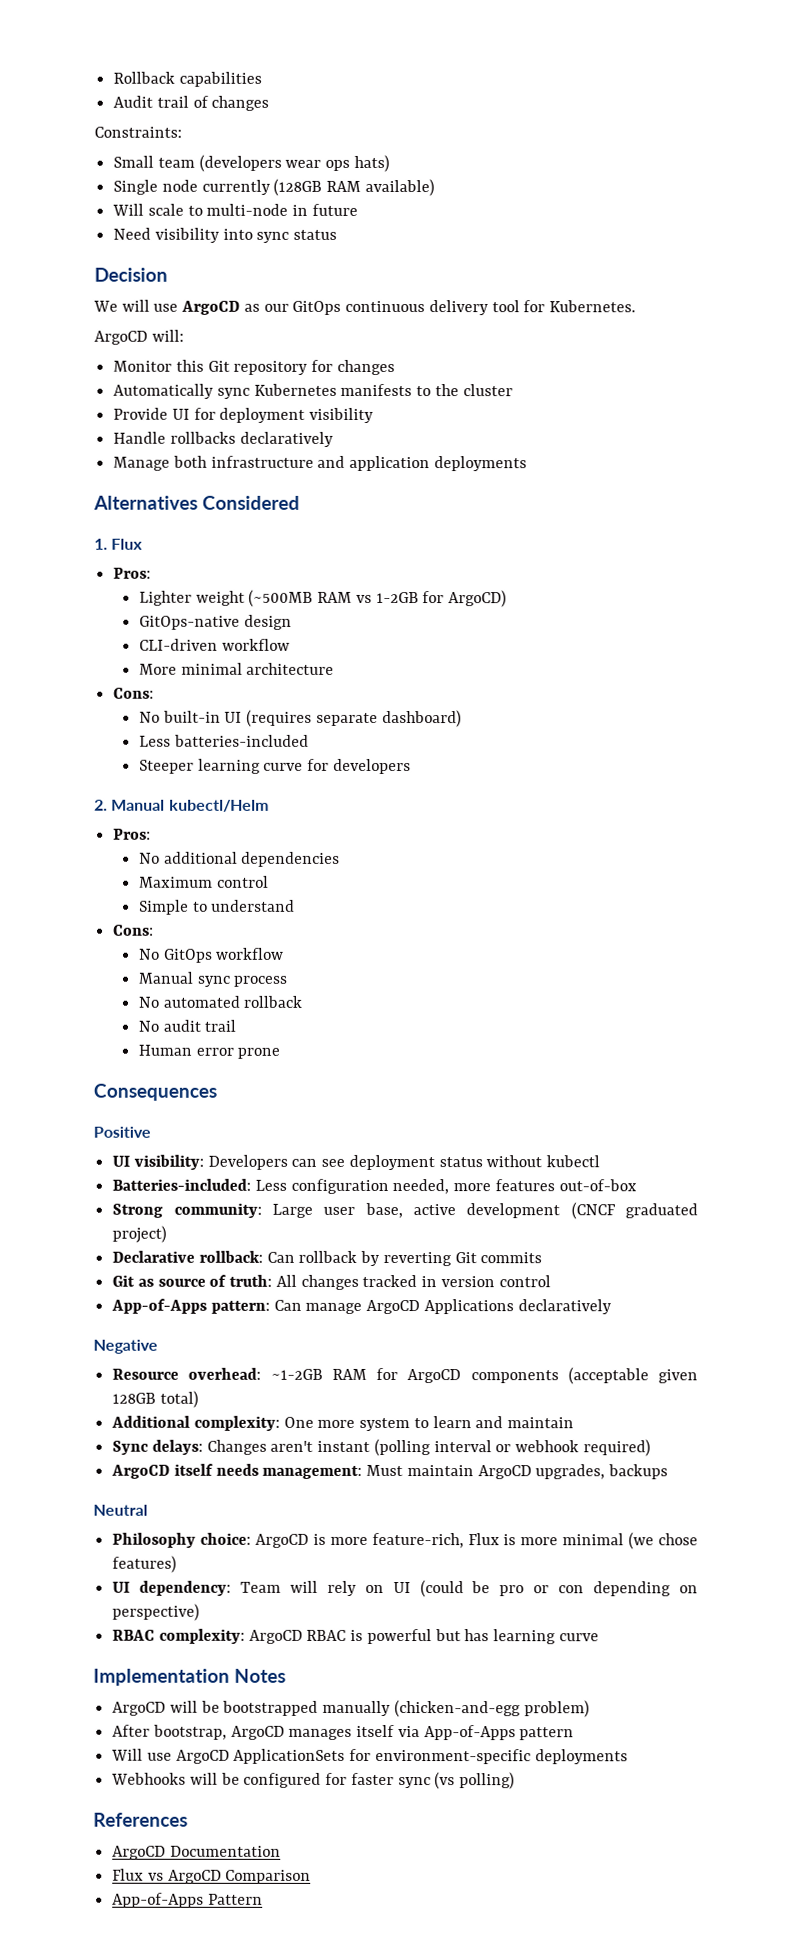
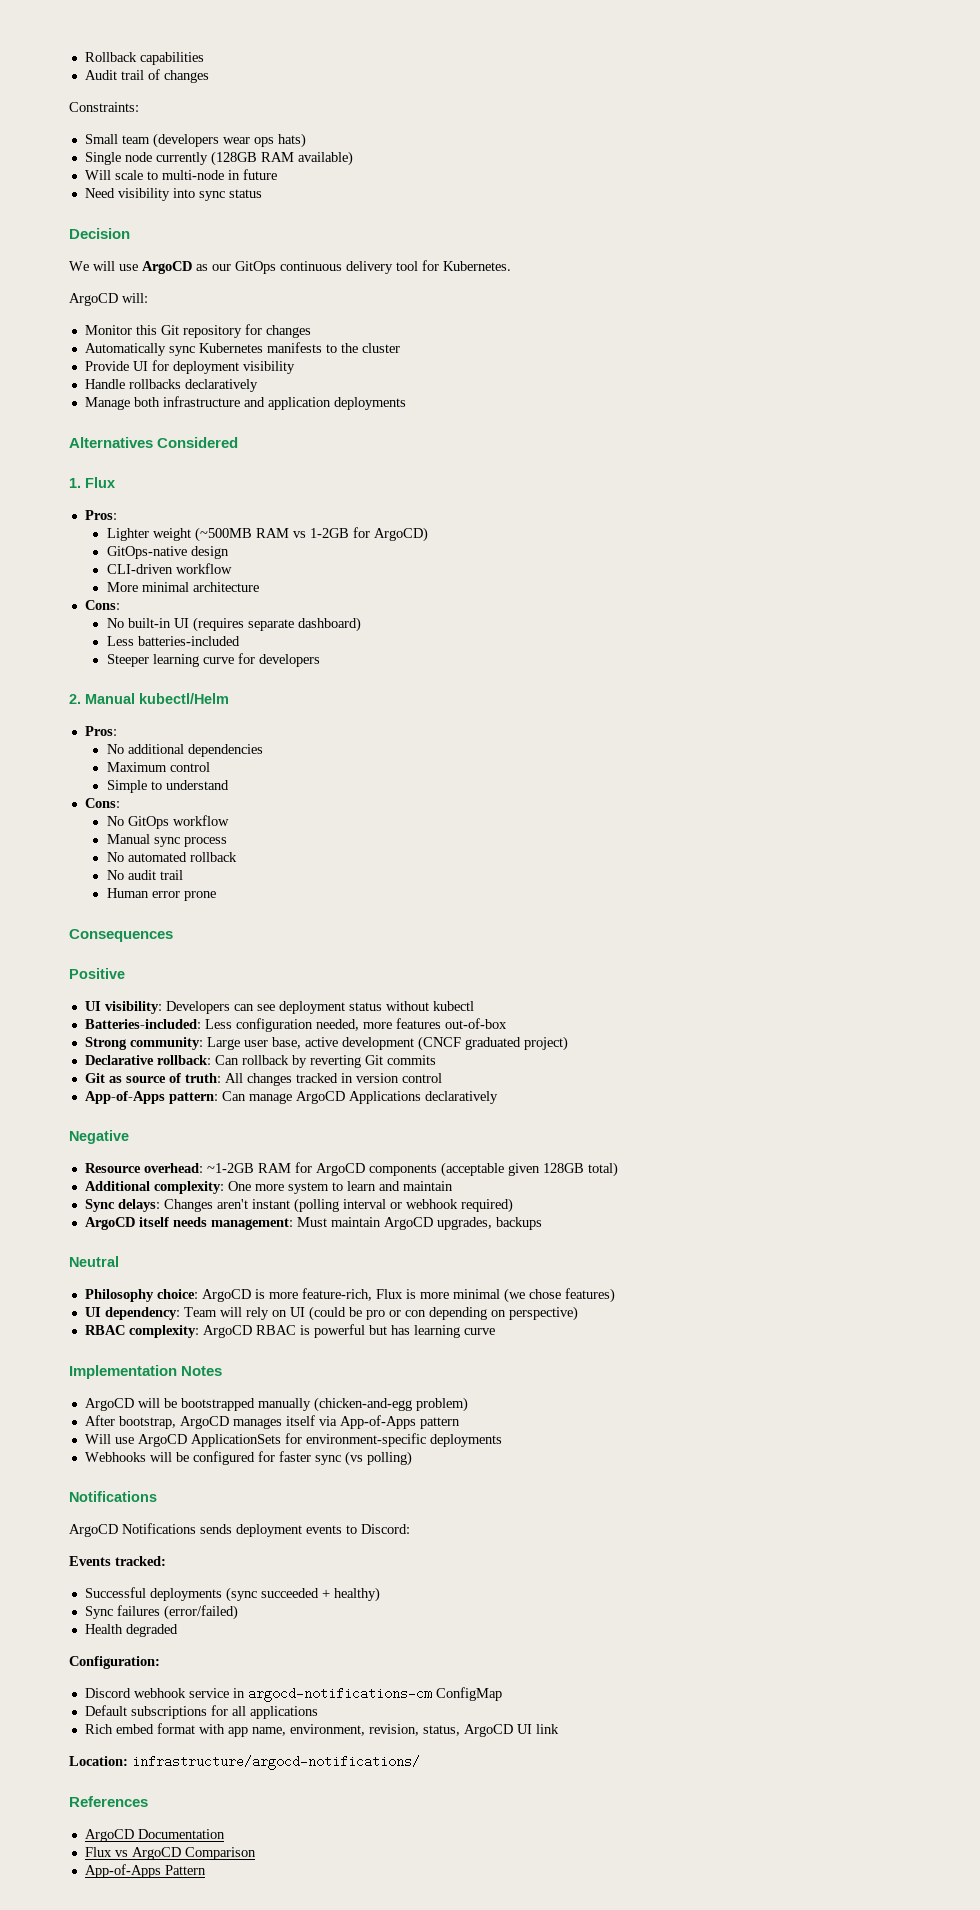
  Webhooks will be configured for faster sync (vs polling)
+ Notifications
+ ArgoCD Notifications sends deployment events to Discord:
+ Events tracked:
+ Successful deployments (sync succeeded + healthy)
+ Sync failures (error/failed)
+ Health degraded
+ Configuration:
+ Discord webhook service in argocd-notifications-cm ConfigMap
+ Default subscriptions for all applications
+ Rich embed format with app name, environment, revision, status, ArgoCD UI link
+ Location: infrastructure/argocd-notifications/

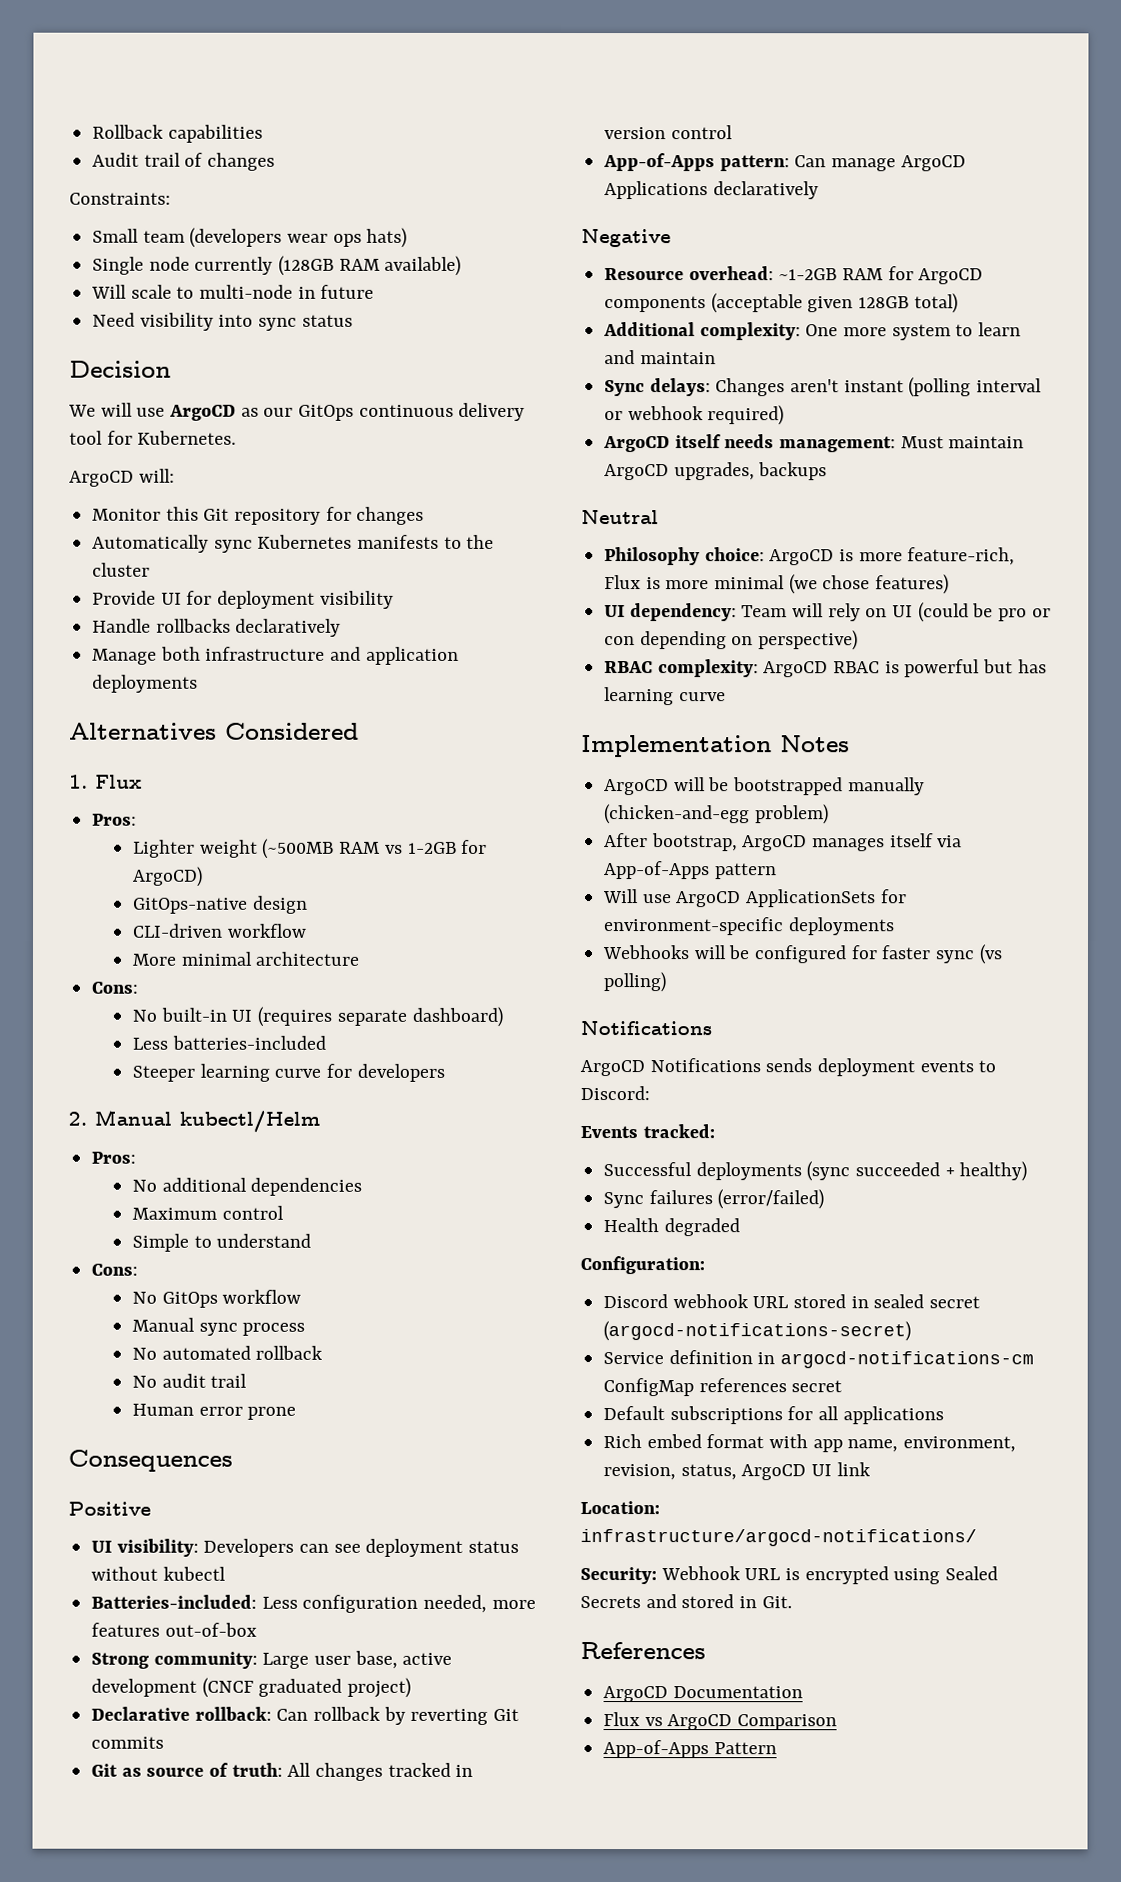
- Discord webhook service in argocd-notifications-cm ConfigMap
+ Discord webhook URL stored in sealed secret (argocd-notifications-secret)
+ Service definition in argocd-notifications-cm ConfigMap references secret
+ Security: Webhook URL is encrypted using Sealed Secrets and stored in Git.

